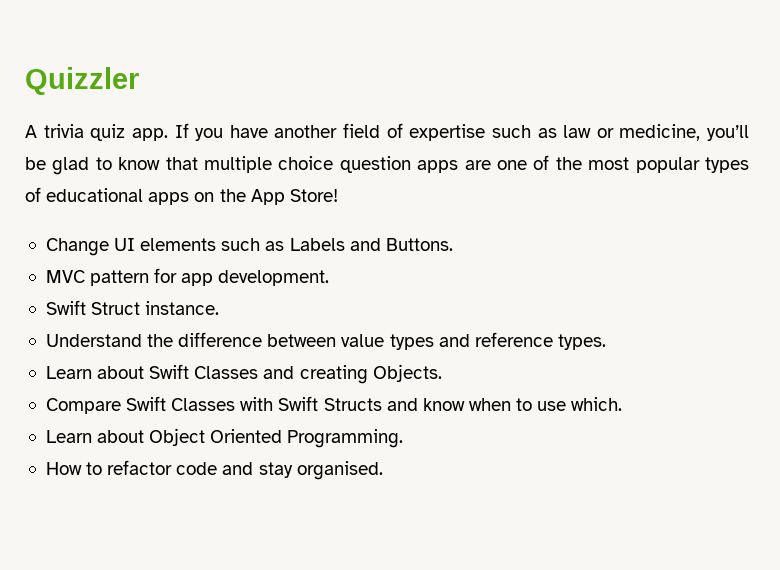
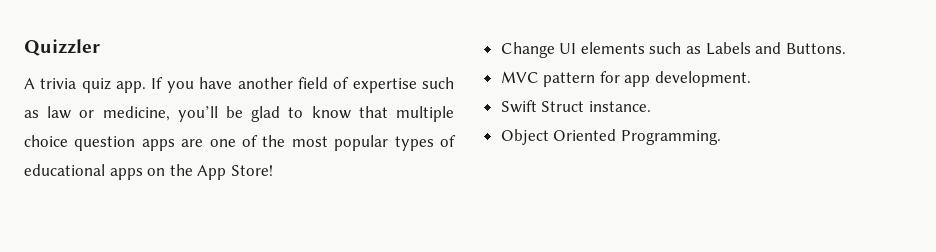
- Understand the difference between value types and reference types.
- Learn about Swift Classes and creating Objects.
- Compare Swift Classes with Swift Structs and know when to use which.
- Learn about Object Oriented Programming.
- How to refactor code and stay organised.
+ Object Oriented Programming.

